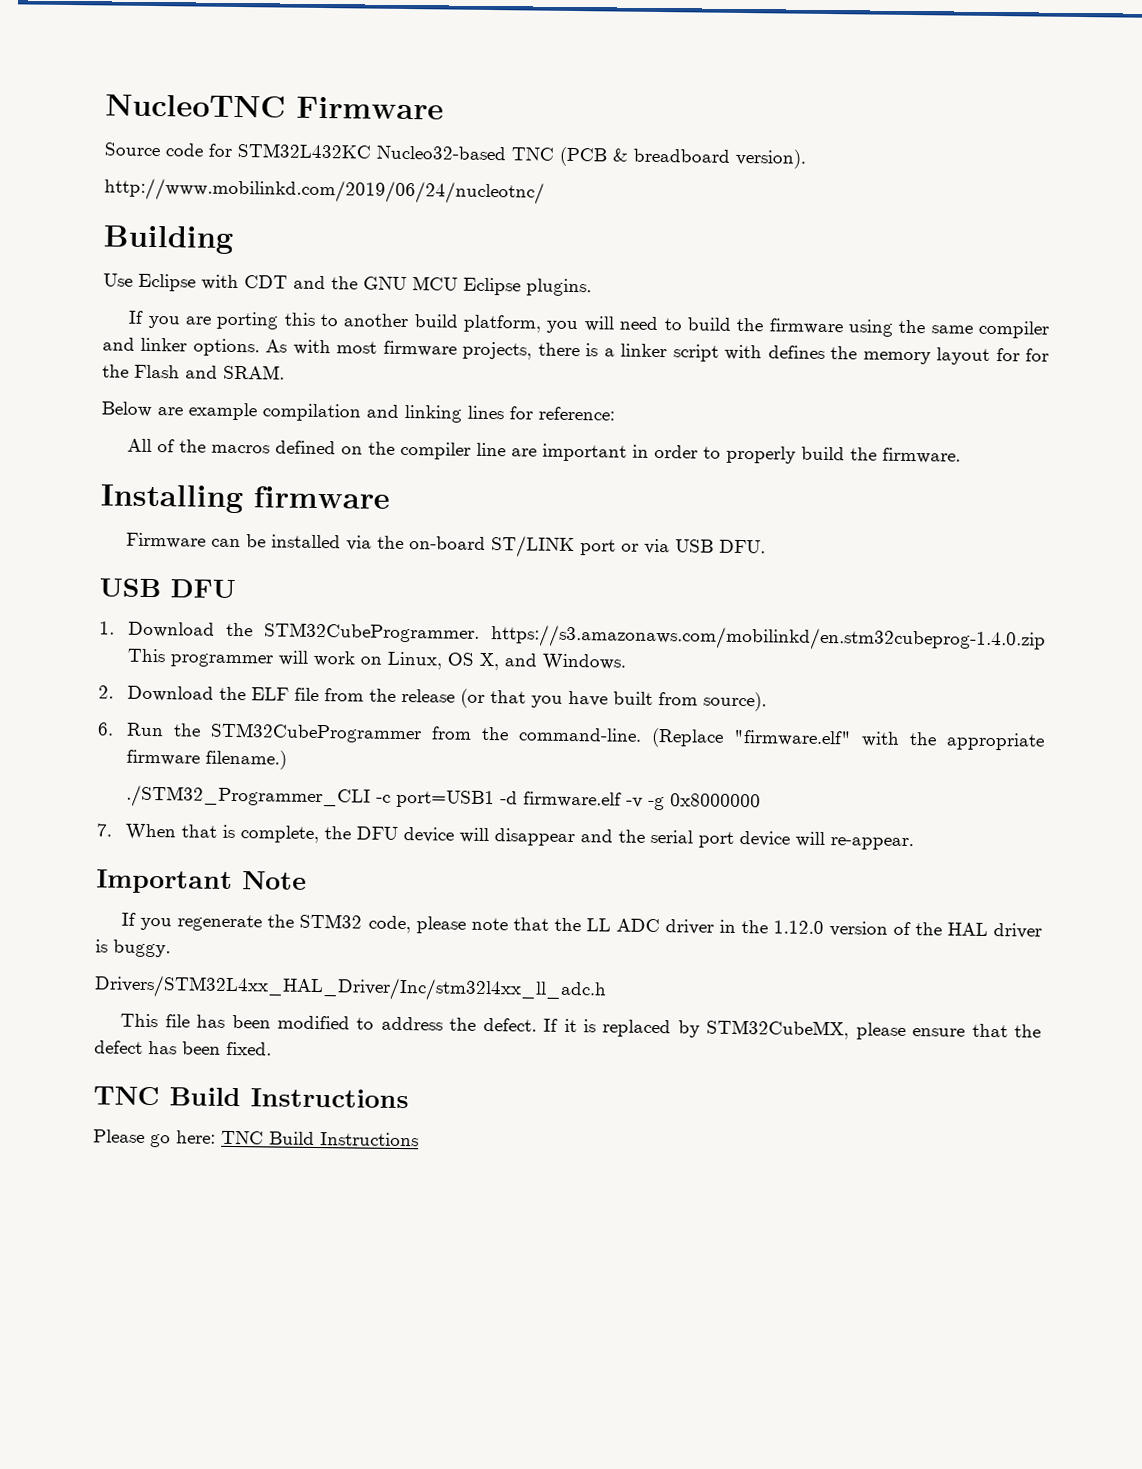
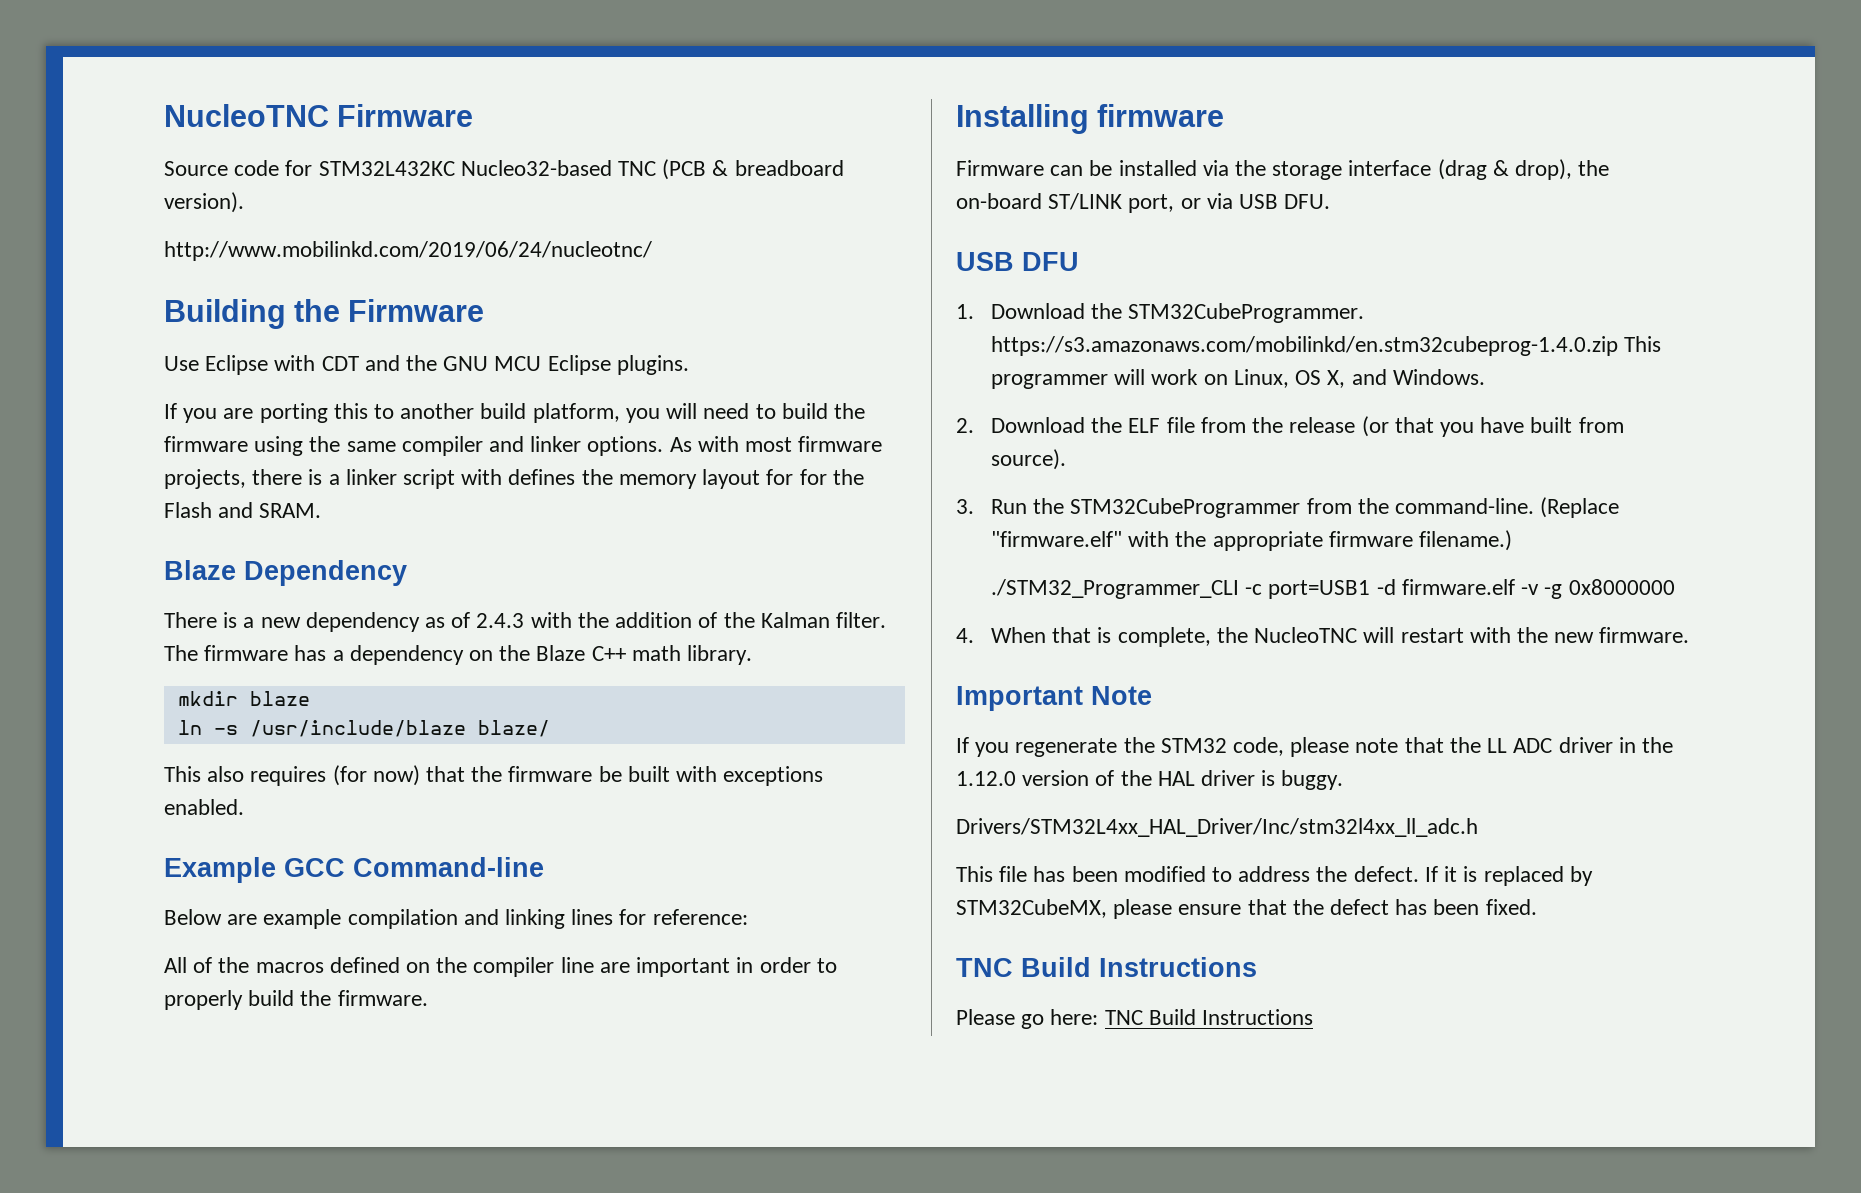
- Building
+ Building the Firmware
+ Blaze Dependency
+ There is a new dependency as of 2.4.3 with the addition of the Kalman filter. The firmware has a dependency on the Blaze C++ math library.
+ mkdir blaze
+ ln -s /usr/include/blaze blaze/
+ This also requires (for now) that the firmware be built with exceptions enabled.
+ Example GCC Command-line
- Firmware can be installed via the on-board ST/LINK port or via USB DFU.
+ Firmware can be installed via the storage interface (drag & drop), the on-board ST/LINK port, or via USB DFU.
- 6. Run the STM32CubeProgrammer from the command-line.
+ 3. Run the STM32CubeProgrammer from the command-line.
- 7. When that is complete, the DFU device will disappear and the serial port device will re-appear.
+ 4. When that is complete, the NucleoTNC will restart with the new firmware.

